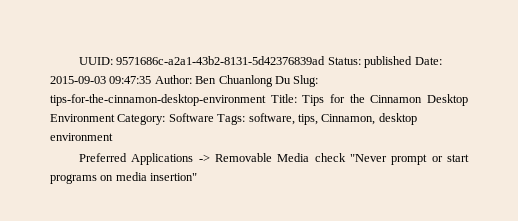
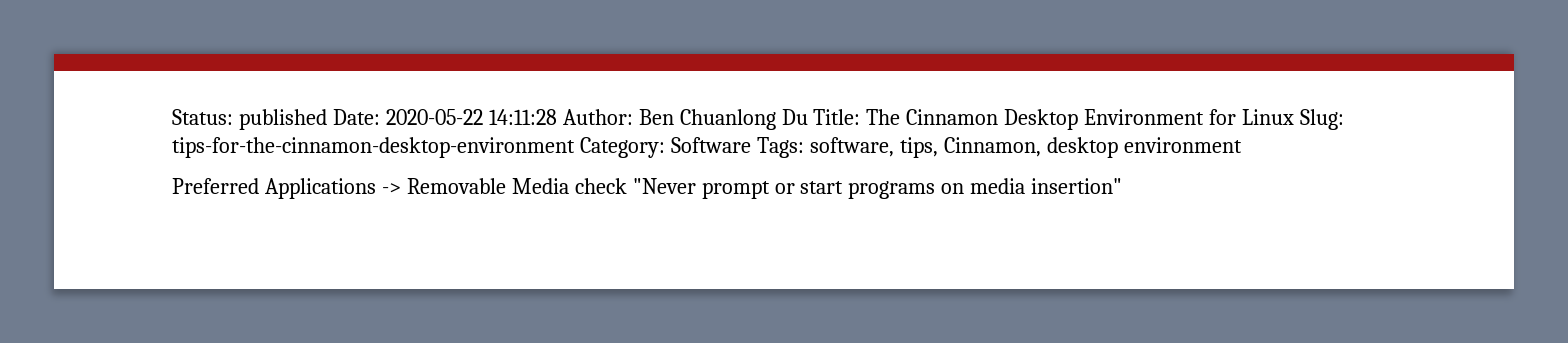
- UUID: 9571686c-a2a1-43b2-8131-5d42376839ad Status: published Date: 2015-09-03 09:47:35 Author: Ben Chuanlong Du Slug: tips-for-the-cinnamon-desktop-environment Title: Tips for the Cinnamon Desktop Environment Category: Software Tags: software, tips, Cinnamon, desktop environment
+ Status: published Date: 2020-05-22 14:11:28 Author: Ben Chuanlong Du Title: The Cinnamon Desktop Environment for Linux Slug: tips-for-the-cinnamon-desktop-environment Category: Software Tags: software, tips, Cinnamon, desktop environment

